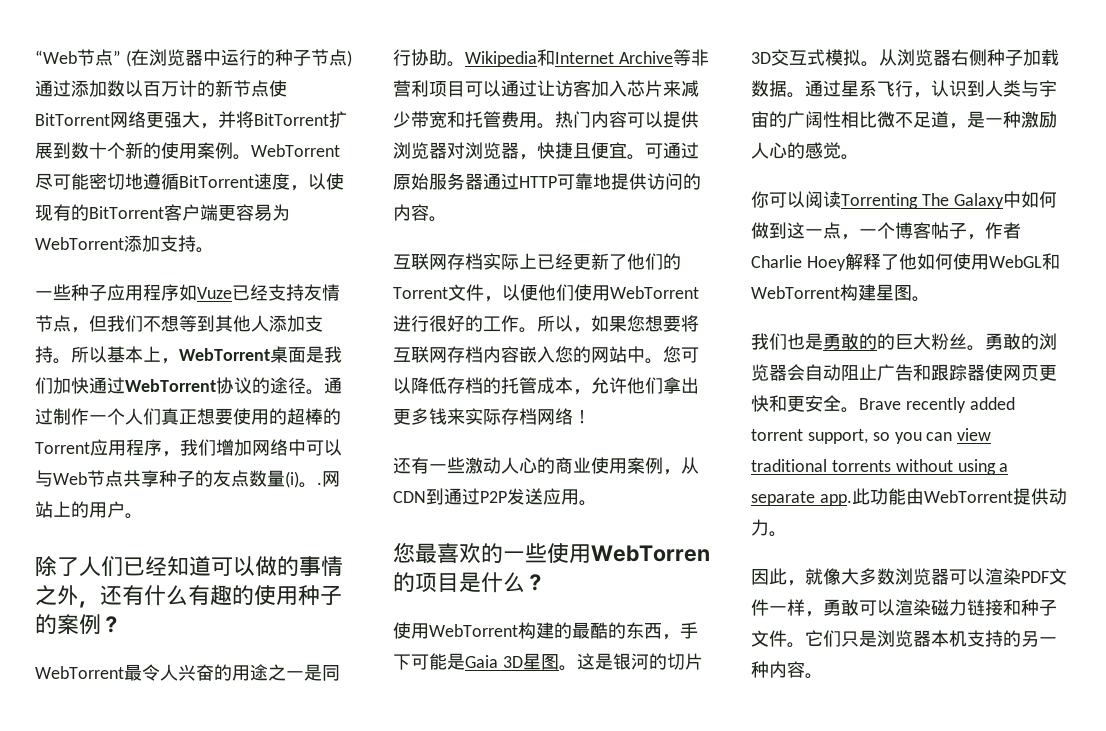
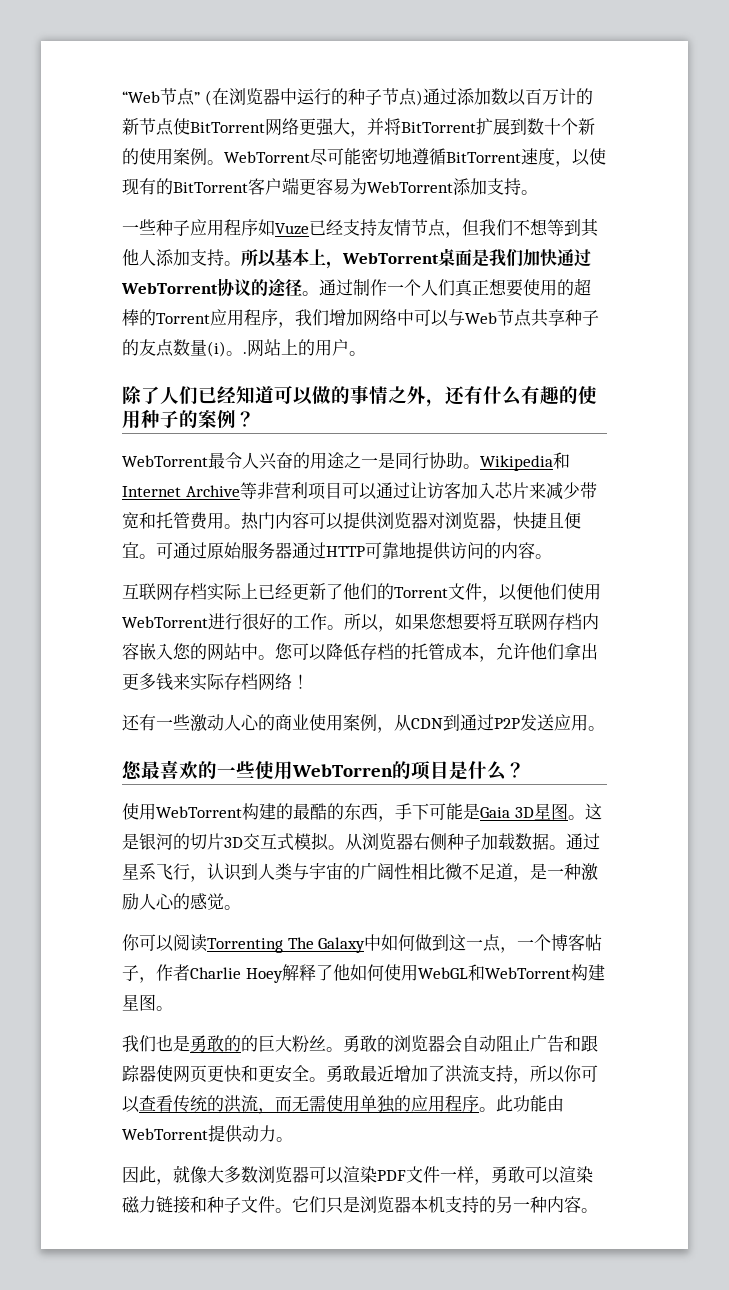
- Brave recently added torrent support, so you can view traditional torrents without using a separate app.
+ 勇敢最近增加了洪流支持，所以你可以查看传统的洪流，而无需使用单独的应用程序。

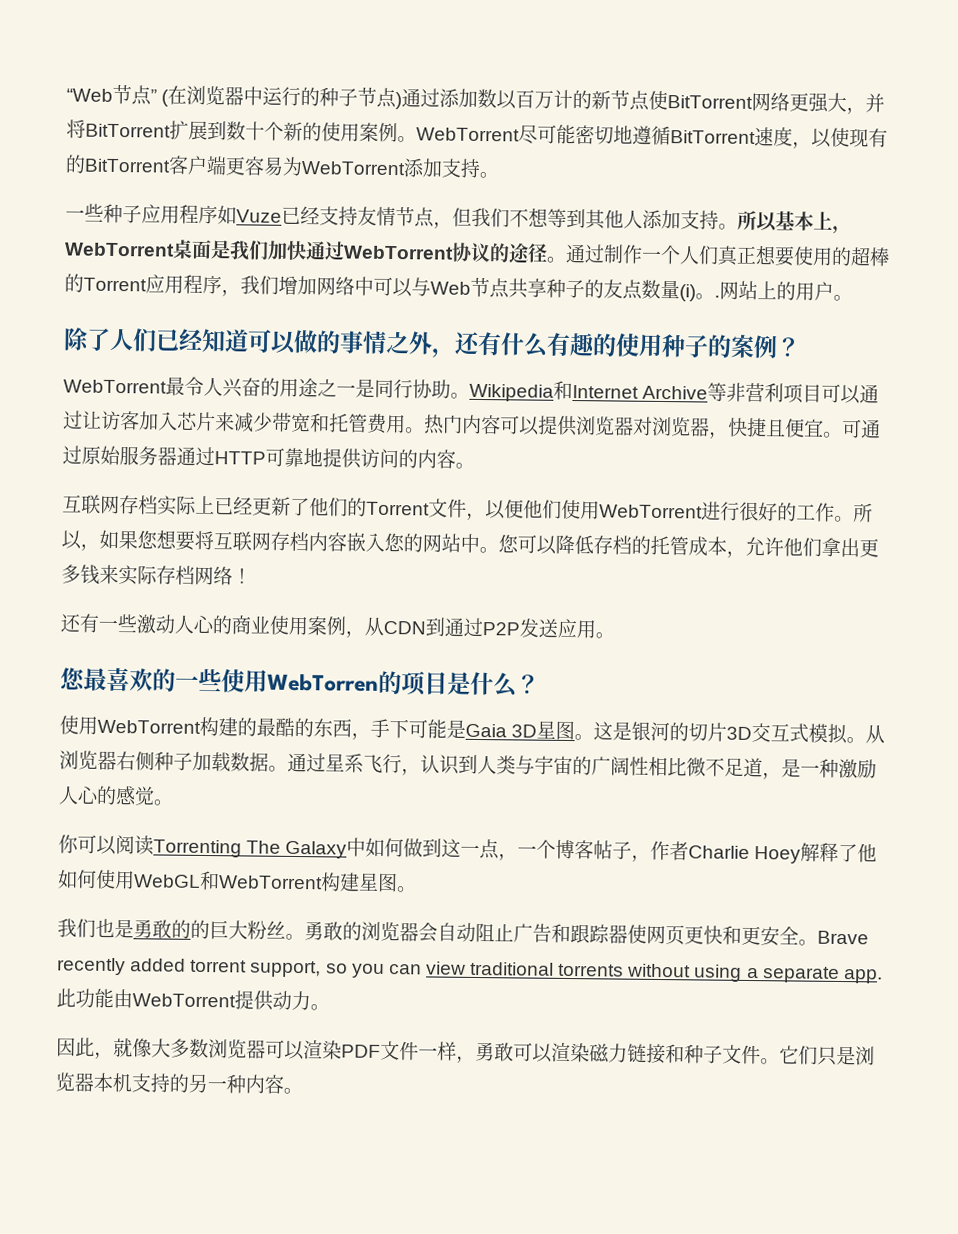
- 勇敢最近增加了洪流支持，所以你可以查看传统的洪流，而无需使用单独的应用程序。
+ Brave recently added torrent support, so you can view traditional torrents without using a separate app.

